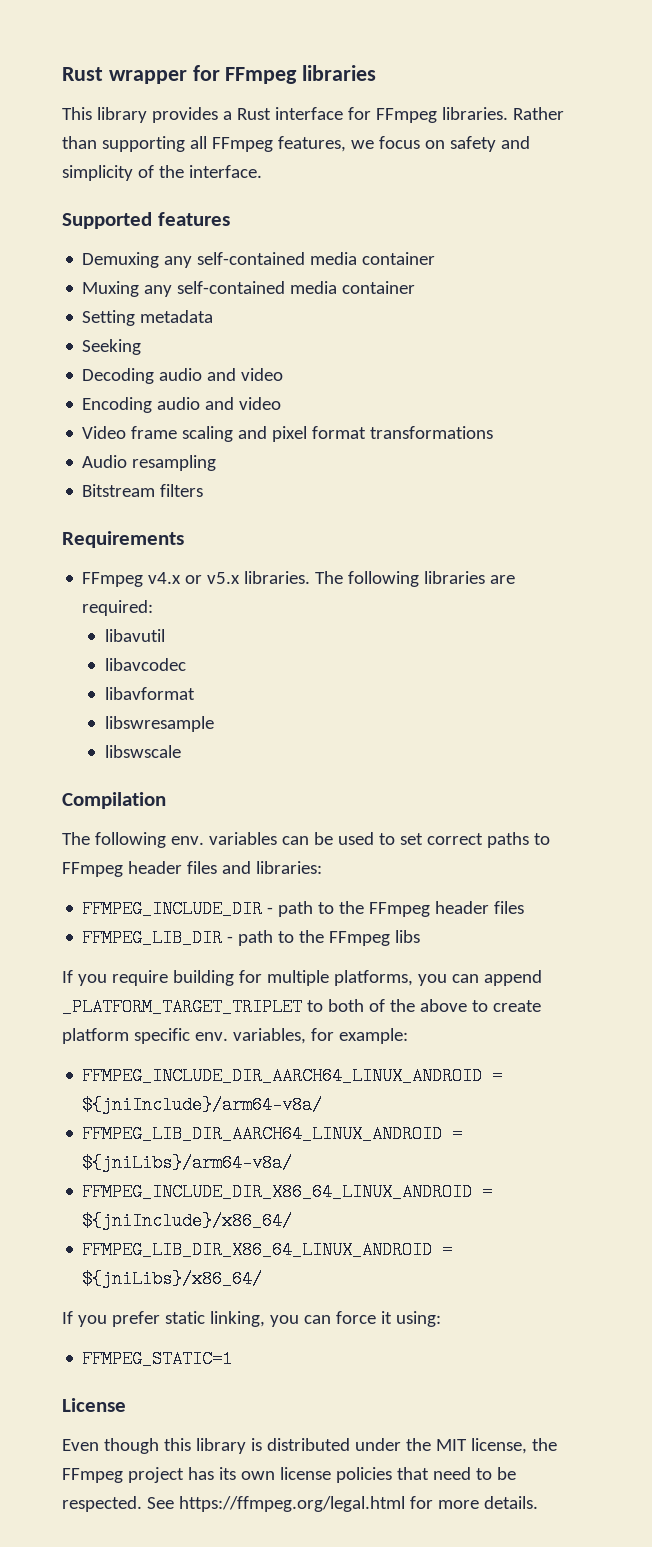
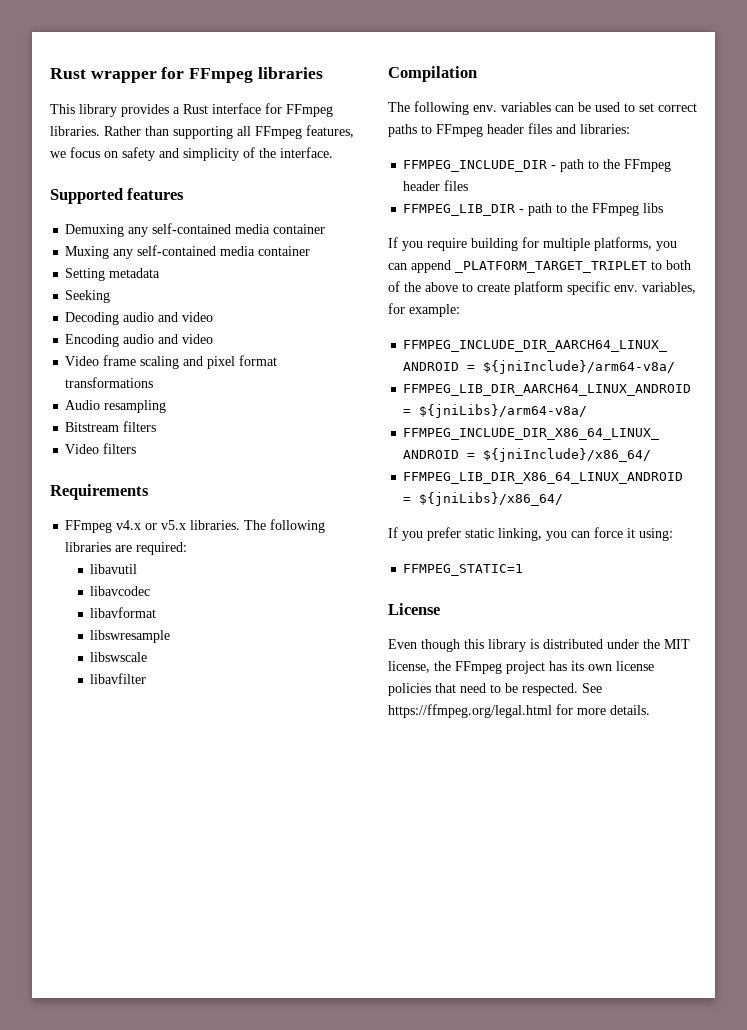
+ Video filters
+ libavfilter

